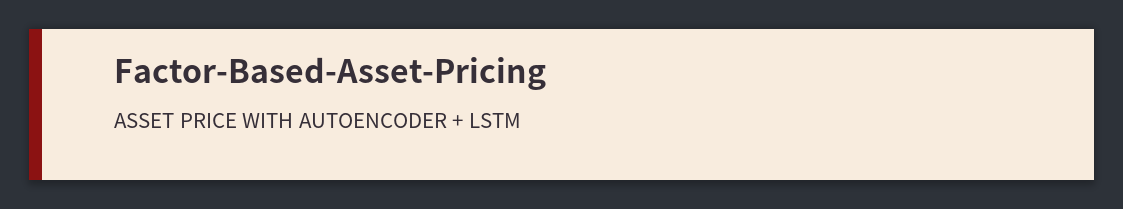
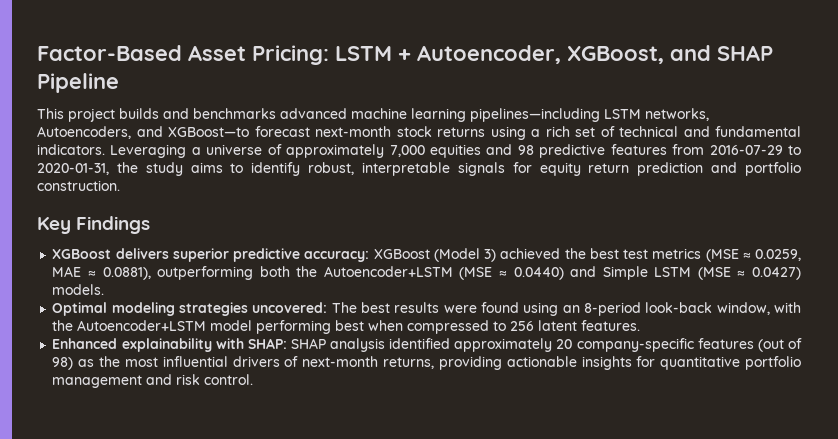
- Factor-Based-Asset-Pricing
- ASSET PRICE WITH AUTOENCODER + LSTM
+ Factor-Based Asset Pricing: LSTM + Autoencoder, XGBoost, and SHAP Pipeline
+ This project builds and benchmarks advanced machine learning pipelines—including LSTM networks, Autoencoders, and XGBoost—to forecast next-month stock returns using a rich set of technical and fundamental indicators. Leveraging a universe of approximately 7,000 equities and 98 predictive features from 2016-07-29 to 2020-01-31, the study aims to identify robust, interpretable signals for equity return prediction and portfolio construction.
+ Key Findings
+ XGBoost delivers superior predictive accuracy: XGBoost (Model 3) achieved the best test metrics (MSE ≈ 0.0259, MAE ≈ 0.0881), outperforming both the Autoencoder+LSTM (MSE ≈ 0.0440) and Simple LSTM (MSE ≈ 0.0427) models.
+ Optimal modeling strategies uncovered: The best results were found using an 8-period look-back window, with the Autoencoder+LSTM model performing best when compressed to 256 latent features.
+ Enhanced explainability with SHAP: SHAP analysis identified approximately 20 company-specific features (out of 98) as the most influential drivers of next-month returns, providing actionable insights for quantitative portfolio management and risk control.

